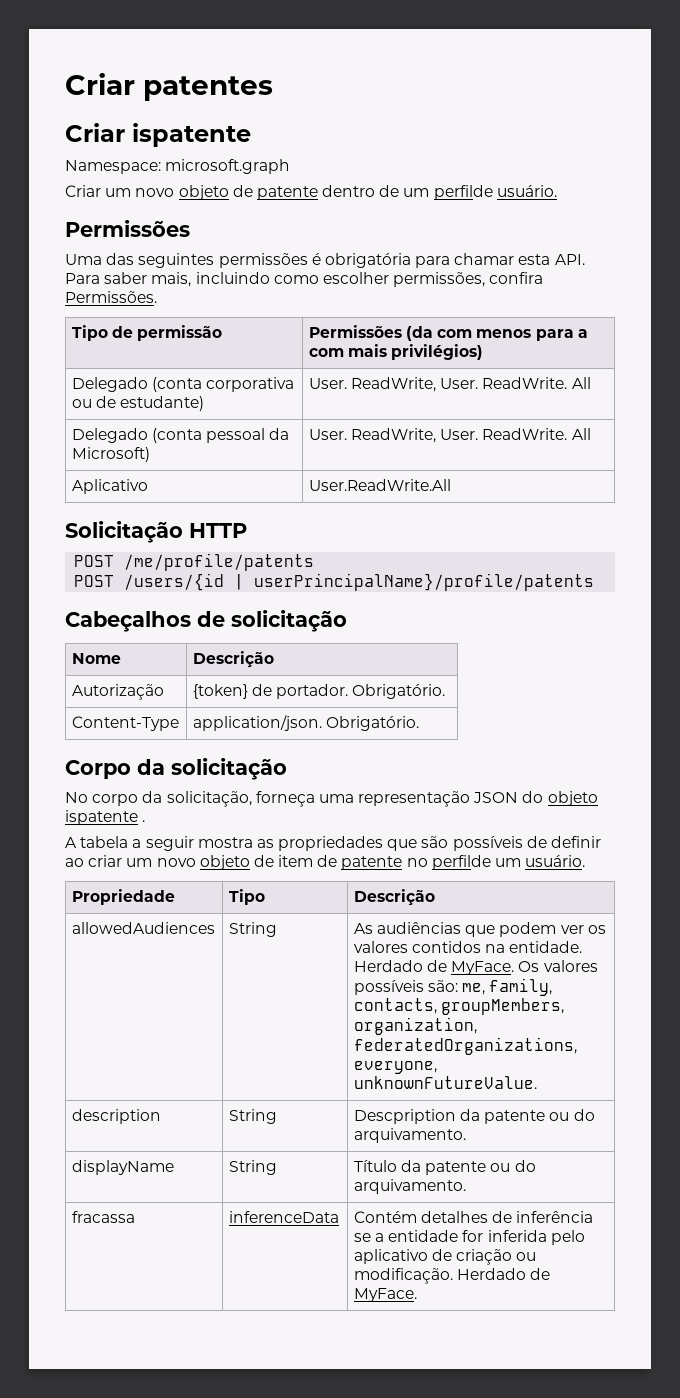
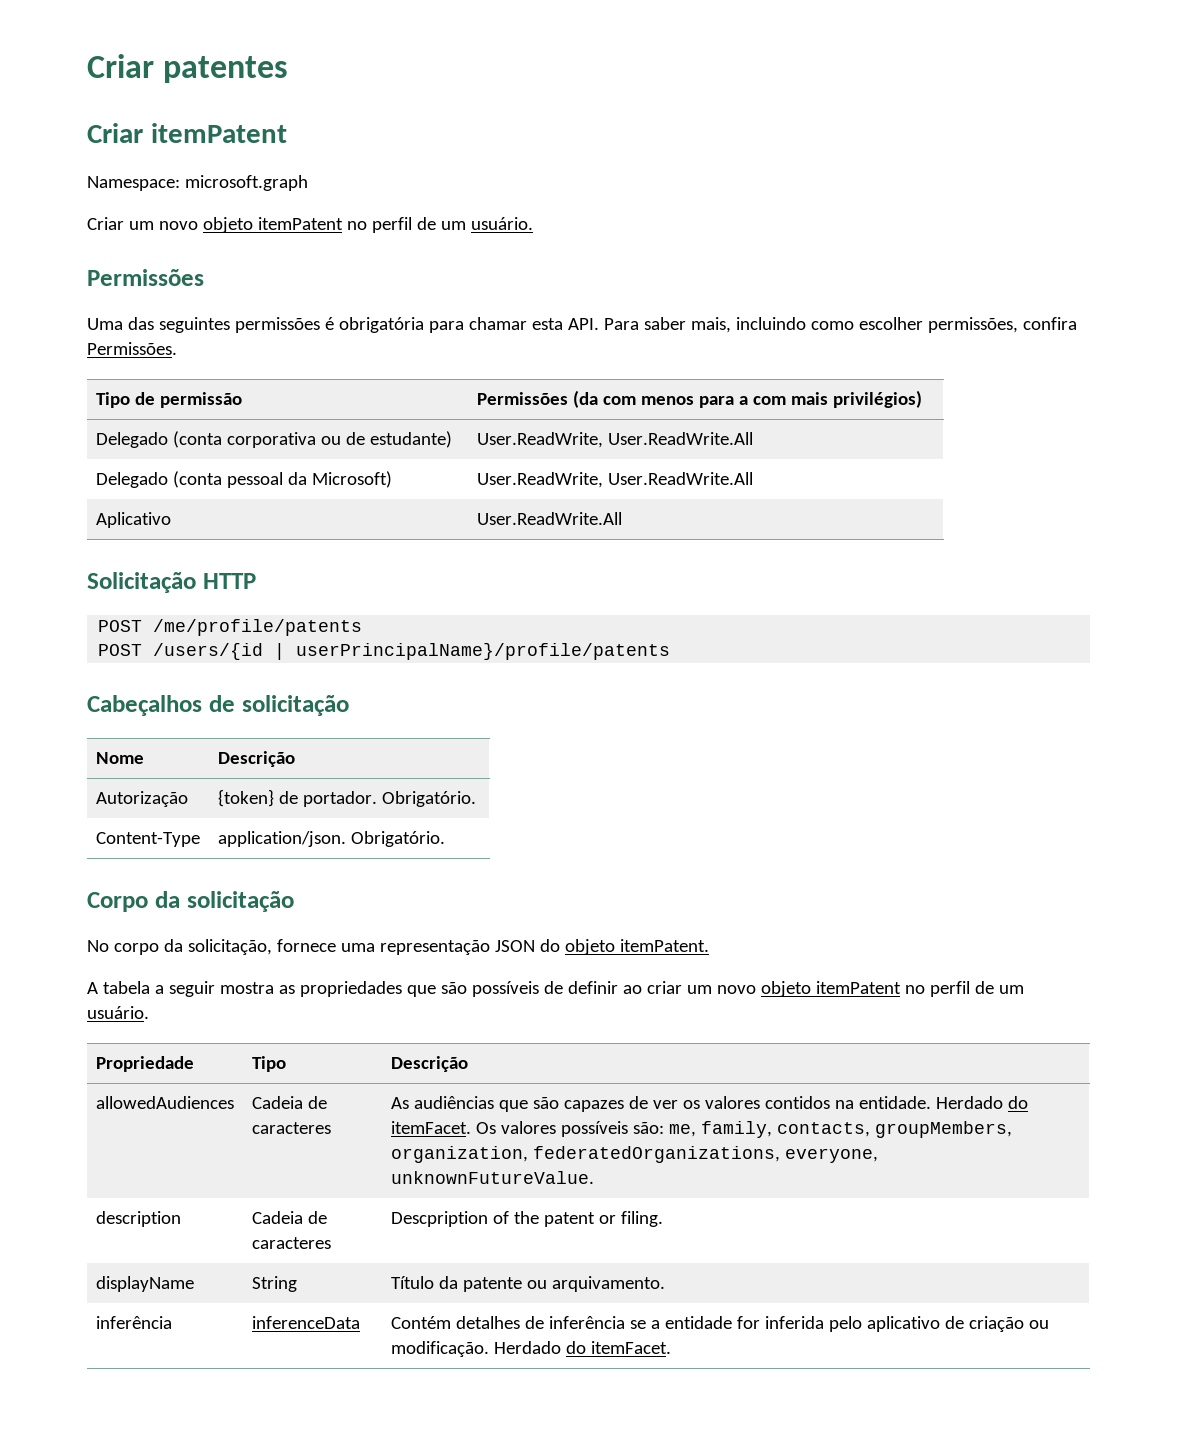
- Criar ispatente
+ Criar itemPatent
- Criar um novo objeto de patente dentro de um perfilde usuário.
+ Criar um novo objeto itemPatent no perfil de um usuário.
- Delegado (conta corporativa ou de estudante) | User. ReadWrite, User. ReadWrite. All
+ Delegado (conta corporativa ou de estudante) | User.ReadWrite, User.ReadWrite.All
- Delegado (conta pessoal da Microsoft) | User. ReadWrite, User. ReadWrite. All
+ Delegado (conta pessoal da Microsoft) | User.ReadWrite, User.ReadWrite.All
- No corpo da solicitação, forneça uma representação JSON do objeto ispatente .
+ No corpo da solicitação, fornece uma representação JSON do objeto itemPatent.
- A tabela a seguir mostra as propriedades que são possíveis de definir ao criar um novo objeto de item de patente no perfilde um usuário.
+ A tabela a seguir mostra as propriedades que são possíveis de definir ao criar um novo objeto itemPatent no perfil de um usuário.
- allowedAudiences | String | As audiências que podem ver os valores contidos na entidade. Herdado de MyFace. Os valores possíveis são: me, family, contacts, groupMembers, organization, federatedOrganizations, everyone, unknownFutureValue.
+ allowedAudiences | Cadeia de caracteres | As audiências que são capazes de ver os valores contidos na entidade. Herdado do itemFacet. Os valores possíveis são: me, family, contacts, groupMembers, organization, federatedOrganizations, everyone, unknownFutureValue.
- description | String | Descpription da patente ou do arquivamento.
+ description | Cadeia de caracteres | Descpription of the patent or filing.
- displayName | String | Título da patente ou do arquivamento.
- fracassa | inferenceData | Contém detalhes de inferência se a entidade for inferida pelo aplicativo de criação ou modificação. Herdado de MyFace.
+ displayName | String | Título da patente ou arquivamento.
+ inferência | inferenceData | Contém detalhes de inferência se a entidade for inferida pelo aplicativo de criação ou modificação. Herdado do itemFacet.

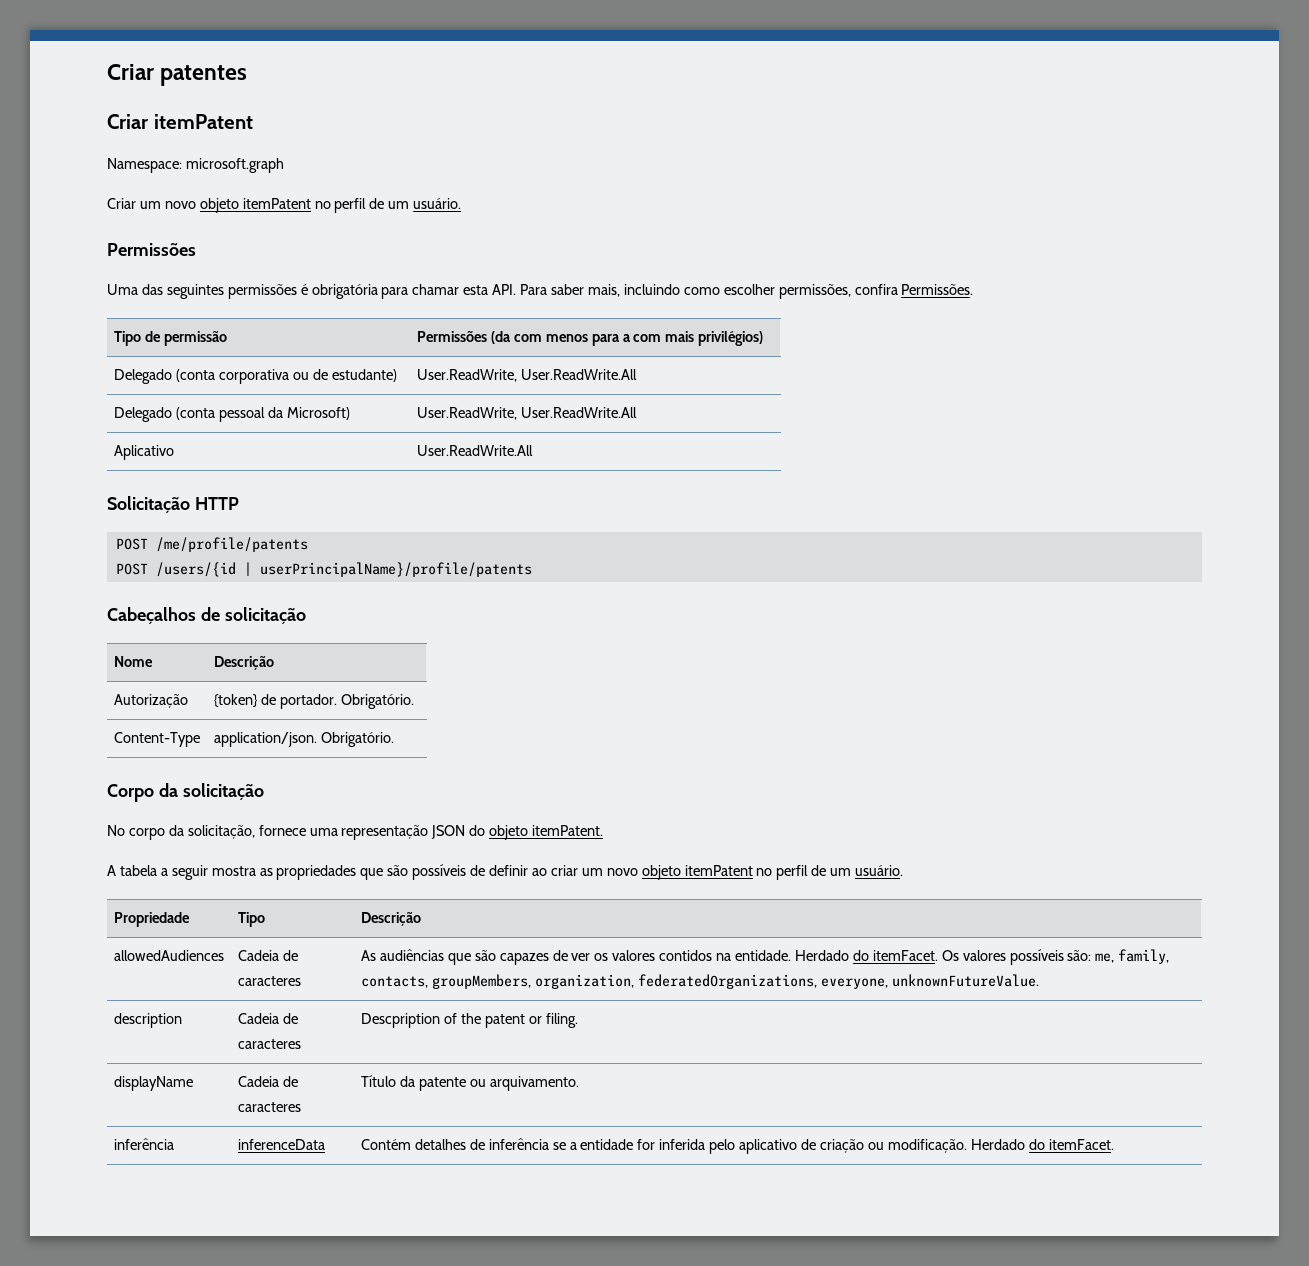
- displayName | String | Título da patente ou arquivamento.
+ displayName | Cadeia de caracteres | Título da patente ou arquivamento.

